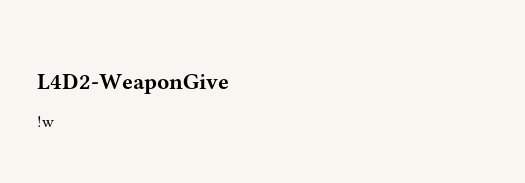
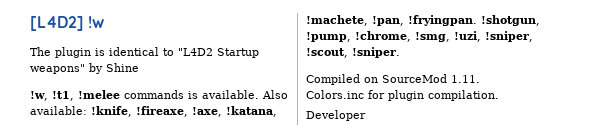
- L4D2-WeaponGive
- !w
+ [L4D2] !w
+ The plugin is identical to "L4D2 Startup weapons" by Shine
+ !w, !t1, !melee commands is available. Also available: !knife, !fireaxe, !axe, !katana, !machete, !pan, !fryingpan. !shotgun, !pump, !chrome, !smg, !uzi, !sniper, !scout, !sniper.
+ Compiled on SourceMod 1.11.
+ Colors.inc for plugin compilation.
+ Developer

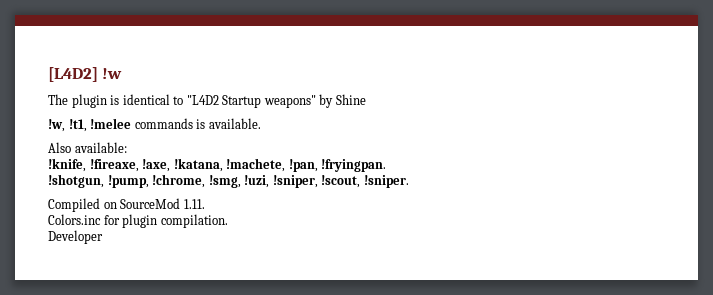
- !w, !t1, !melee commands is available. Also available: !knife, !fireaxe, !axe, !katana, !machete, !pan, !fryingpan. !shotgun, !pump, !chrome, !smg, !uzi, !sniper, !scout, !sniper.
+ !w, !t1, !melee commands is available.
+ Also available:
+ !knife, !fireaxe, !axe, !katana, !machete, !pan, !fryingpan.
+ !shotgun, !pump, !chrome, !smg, !uzi, !sniper, !scout, !sniper.

